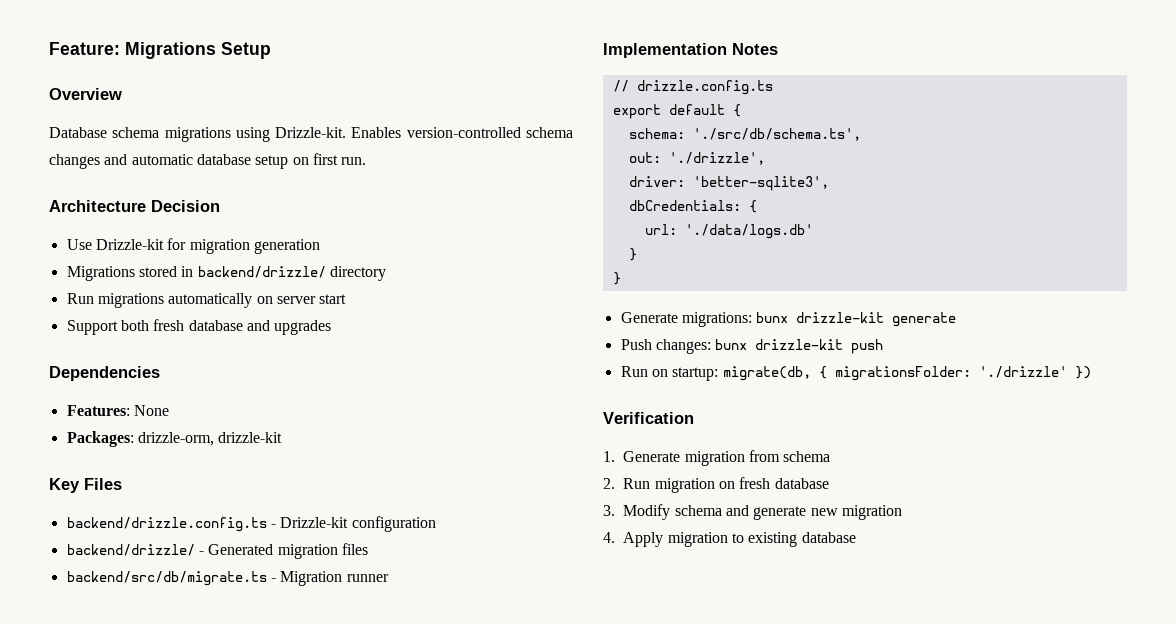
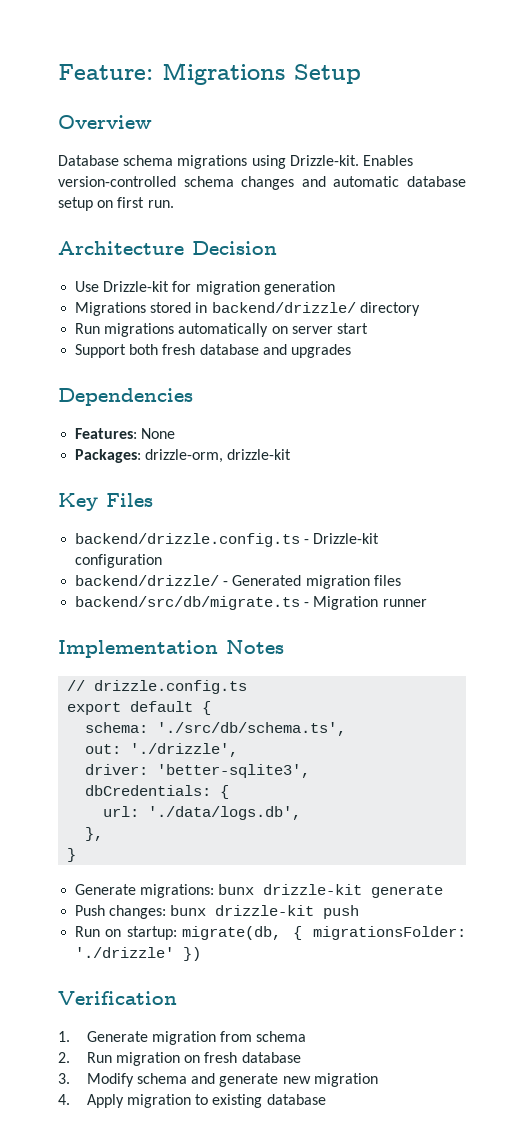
- url: './data/logs.db'
- }
+ url: './data/logs.db',
+ },

